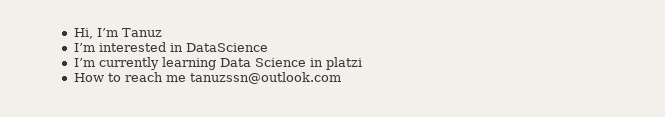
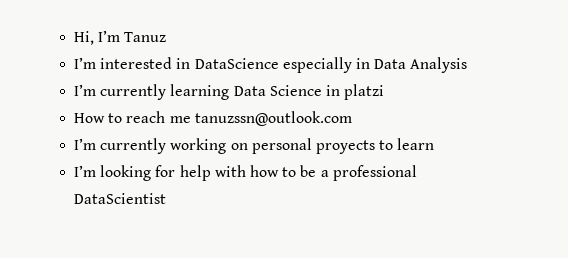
- I’m interested in DataScience
+ I’m interested in DataScience especially in Data Analysis
+ I’m currently working on personal proyects to learn
+ I’m looking for help with how to be a professional DataScientist

